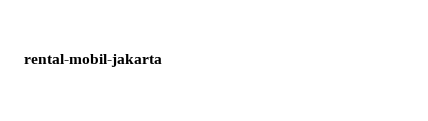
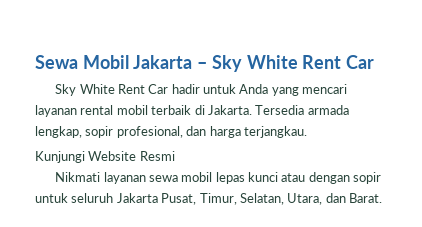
- rental-mobil-jakarta
+ Sewa Mobil Jakarta – Sky White Rent Car
+ Sky White Rent Car hadir untuk Anda yang mencari layanan rental mobil terbaik di Jakarta. Tersedia armada lengkap, sopir profesional, dan harga terjangkau.
+ Kunjungi Website Resmi
+ Nikmati layanan sewa mobil lepas kunci atau dengan sopir untuk seluruh Jakarta Pusat, Timur, Selatan, Utara, dan Barat.

